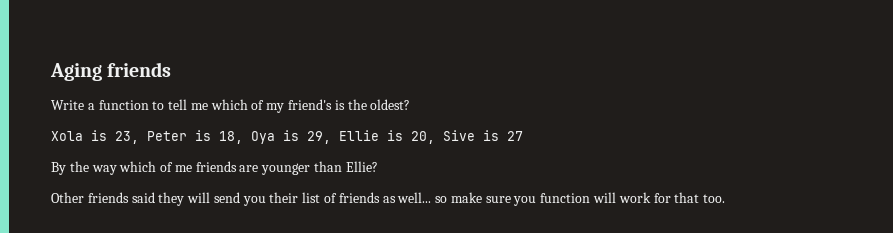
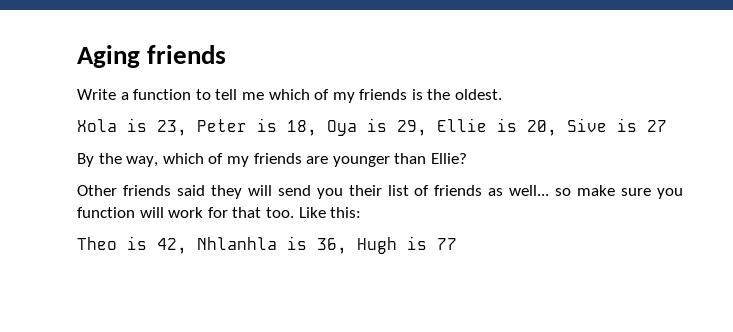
- Write a function to tell me which of my friend's is the oldest?
+ Write a function to tell me which of my friends is the oldest.
- By the way which of me friends are younger than Ellie?
+ By the way, which of my friends are younger than Ellie?
+ Like this:
+ Theo is 42, Nhlanhla is 36, Hugh is 77

